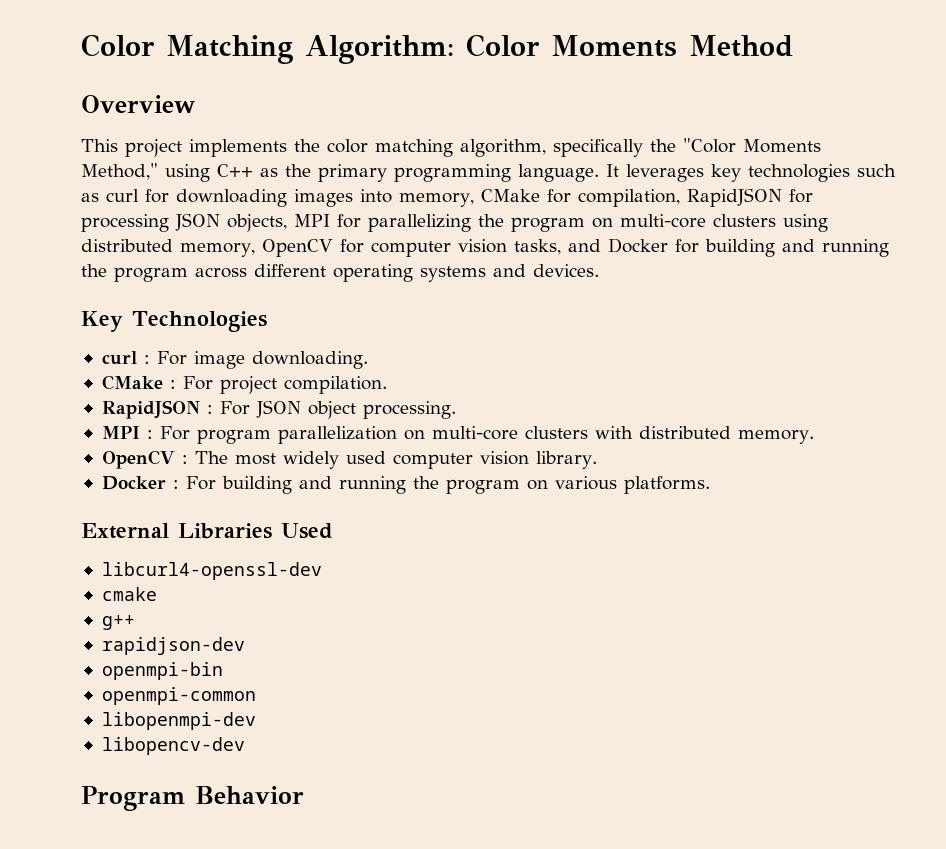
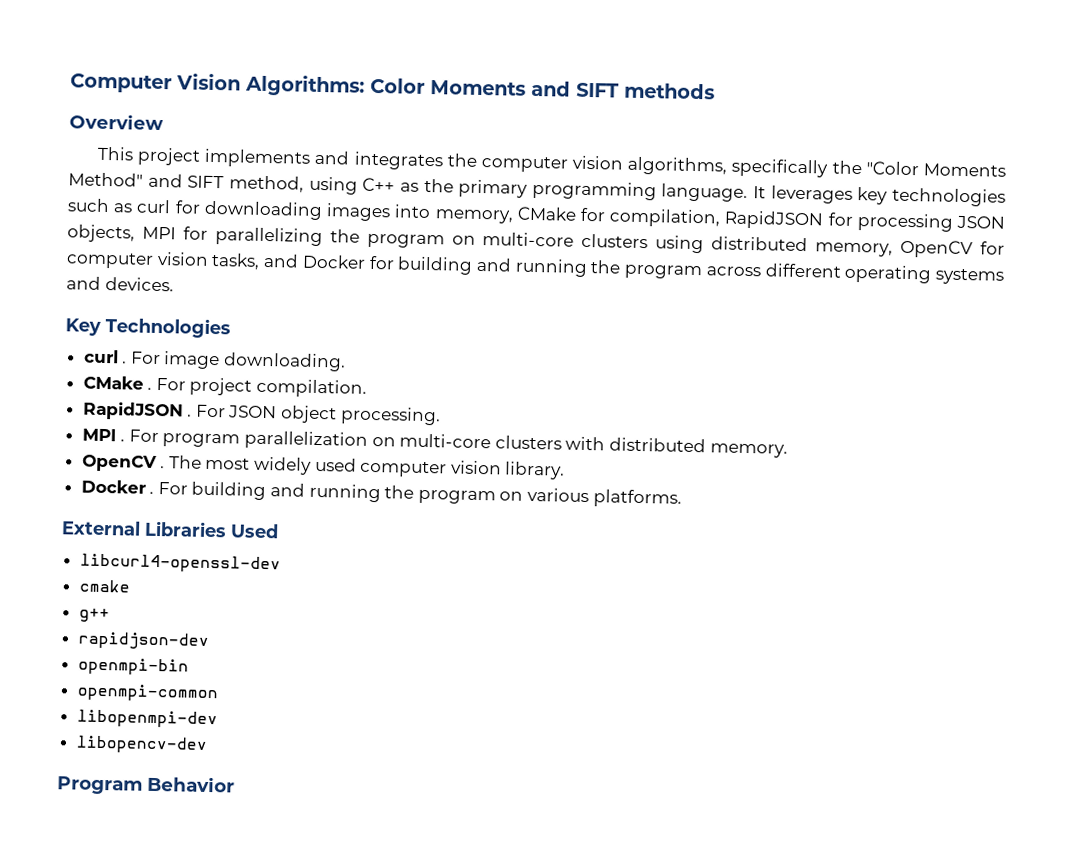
- Color Matching Algorithm: Color Moments Method
+ Computer Vision Algorithms: Color Moments and SIFT methods
  Overview
- This project implements the color matching algorithm, specifically the "Color Moments Method," using C++ as the primary programming language.
+ This project implements and integrates the computer vision algorithms, specifically the "Color Moments Method" and SIFT method, using C++ as the primary programming language.
- curl : For image downloading.
+ curl . For image downloading.
- CMake : For project compilation.
+ CMake . For project compilation.
- RapidJSON : For JSON object processing.
+ RapidJSON . For JSON object processing.
- MPI : For program parallelization on multi-core clusters with distributed memory.
+ MPI . For program parallelization on multi-core clusters with distributed memory.
- OpenCV : The most widely used computer vision library.
+ OpenCV . The most widely used computer vision library.
- Docker : For building and running the program on various platforms.
+ Docker . For building and running the program on various platforms.

